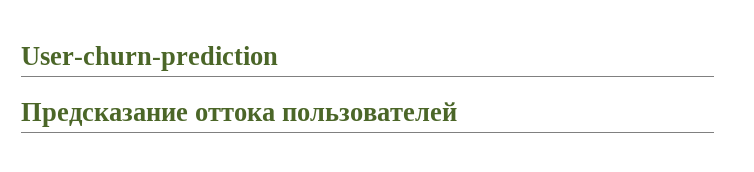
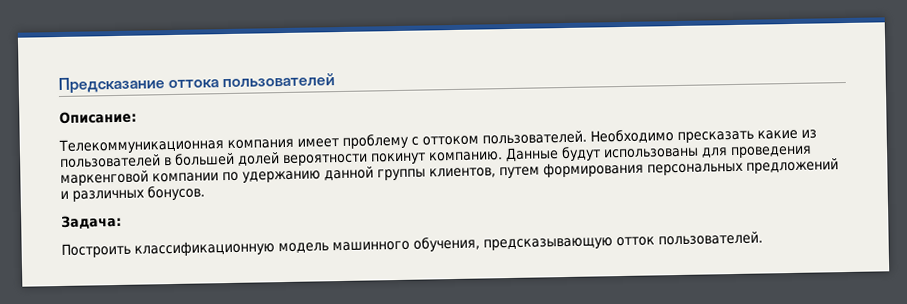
- User-churn-prediction
+ Описание:
+ Телекоммуникационная компания имеет проблему с оттоком пользователей. Необходимо пресказать какие из пользователей в большей долей вероятности покинут компанию. Данные будут использованы для проведения маркенговой компании по удержанию данной группы клиентов, путем формирования персональных предложений и различных бонусов.
+ Задача:
+ Построить классификационную модель машинного обучения, предсказывающую отток пользователей.

